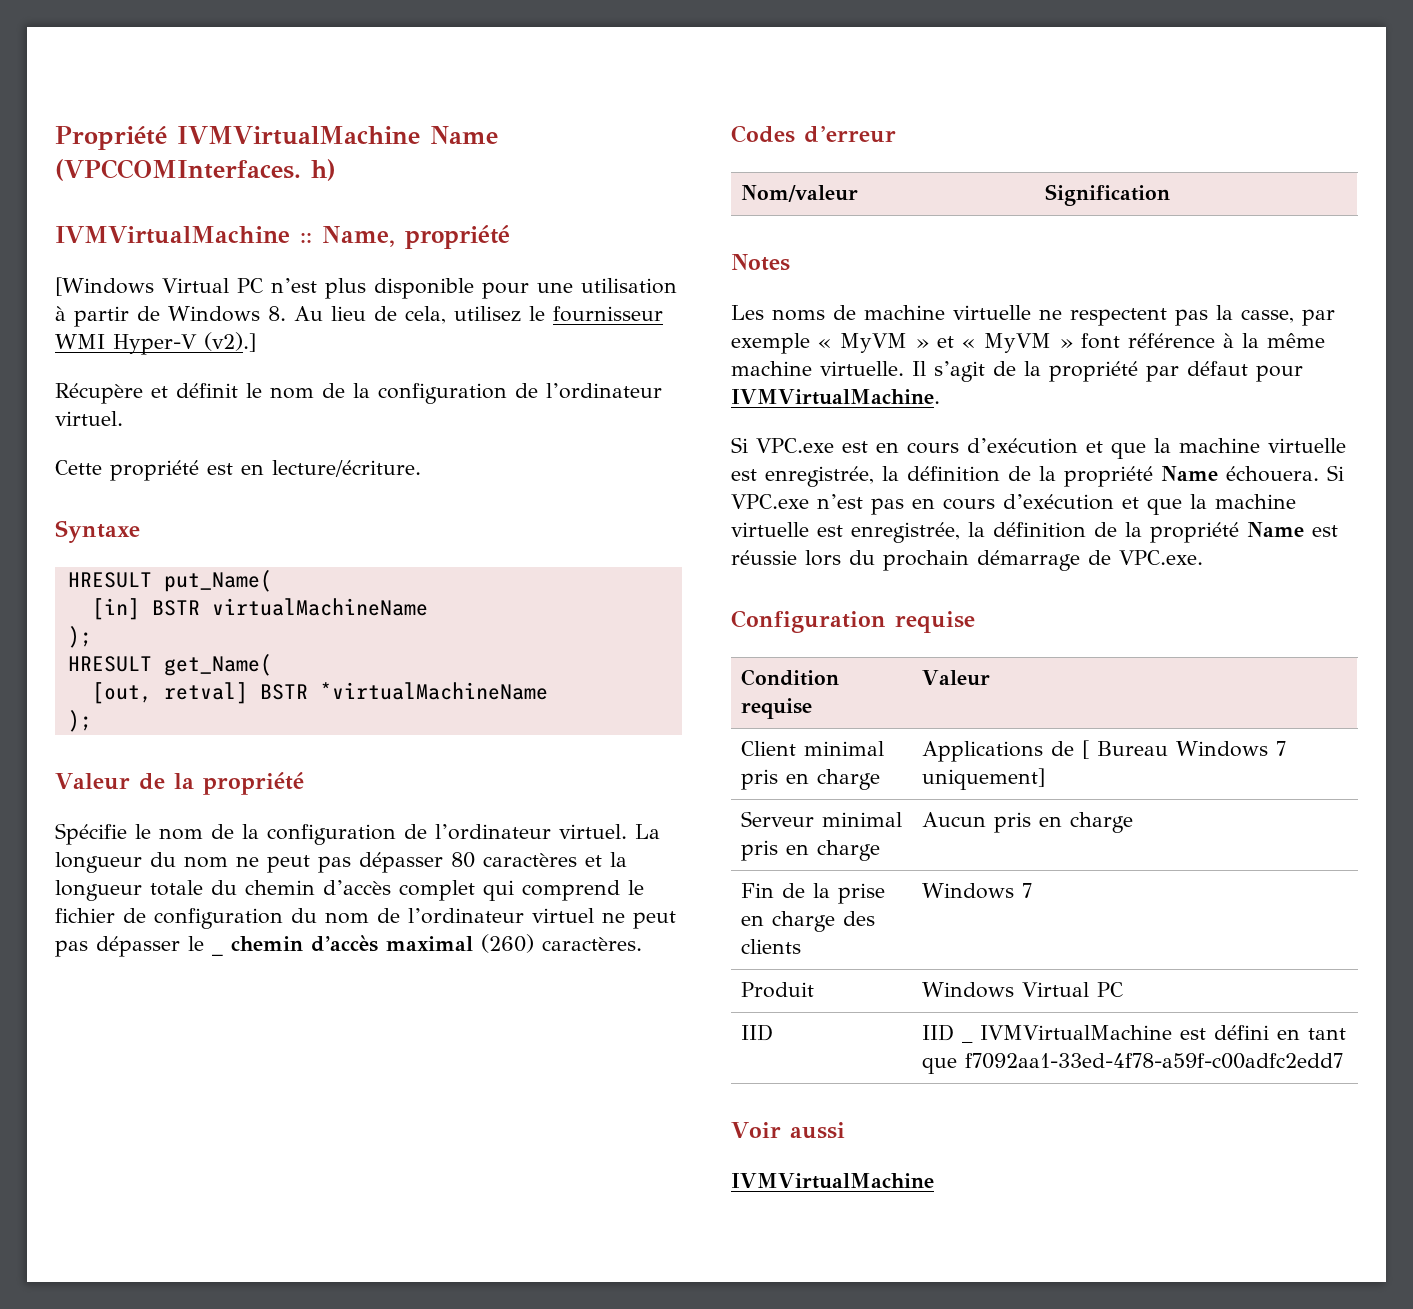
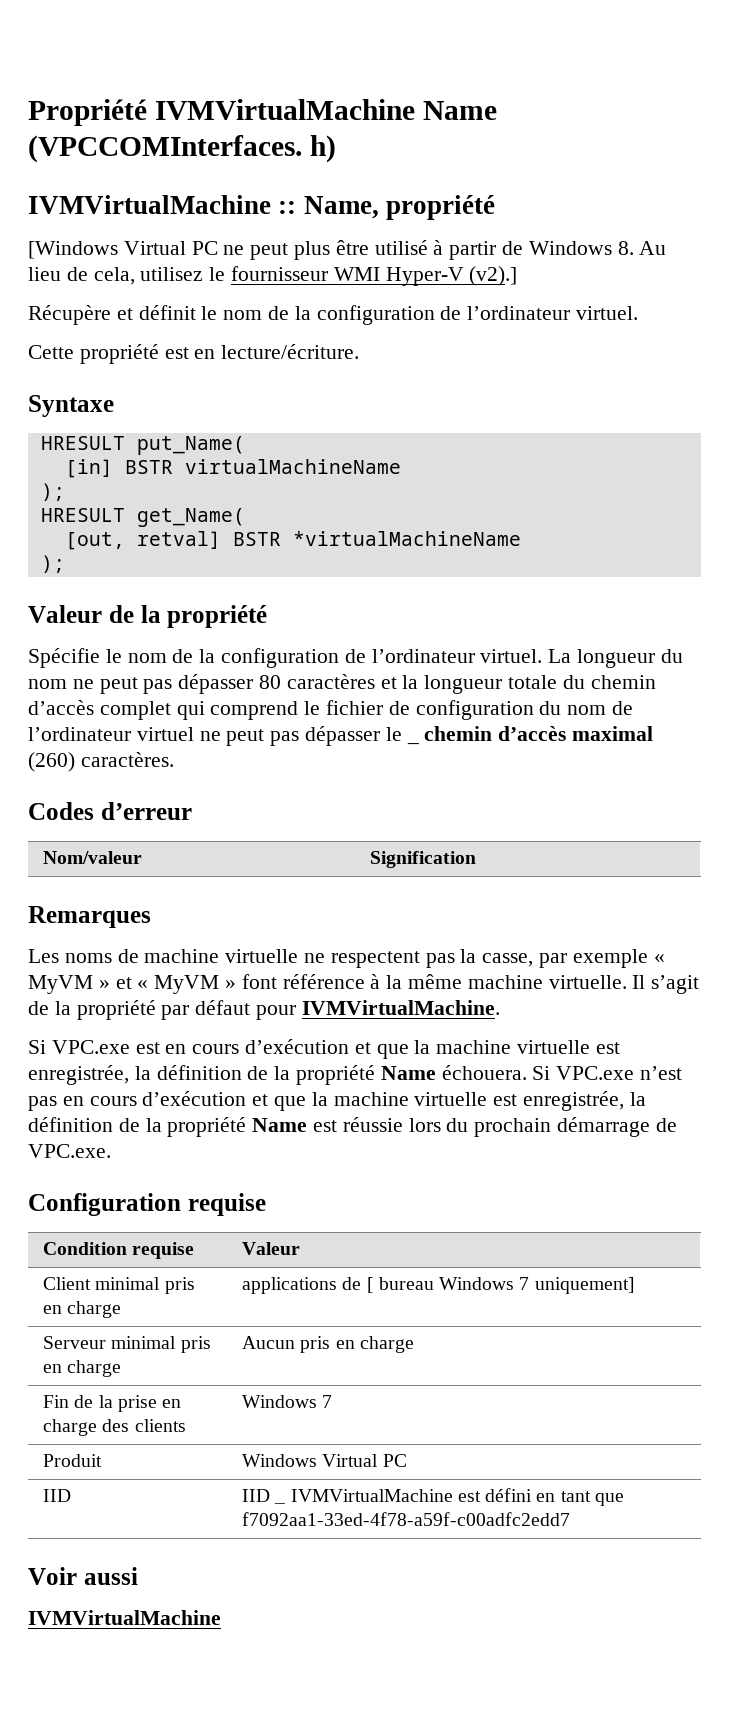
- [Windows Virtual PC n’est plus disponible pour une utilisation à partir de Windows 8. Au lieu de cela, utilisez le fournisseur WMI Hyper-V (v2).]
+ [Windows Virtual PC ne peut plus être utilisé à partir de Windows 8. Au lieu de cela, utilisez le fournisseur WMI Hyper-V (v2).]
- Notes
+ Remarques
- Client minimal pris en charge | Applications de [ Bureau Windows 7 uniquement]
+ Client minimal pris en charge | applications de [ bureau Windows 7 uniquement]

